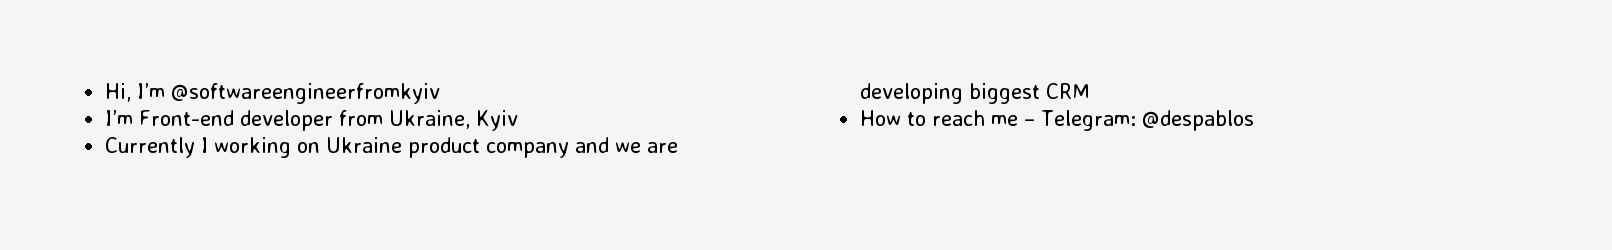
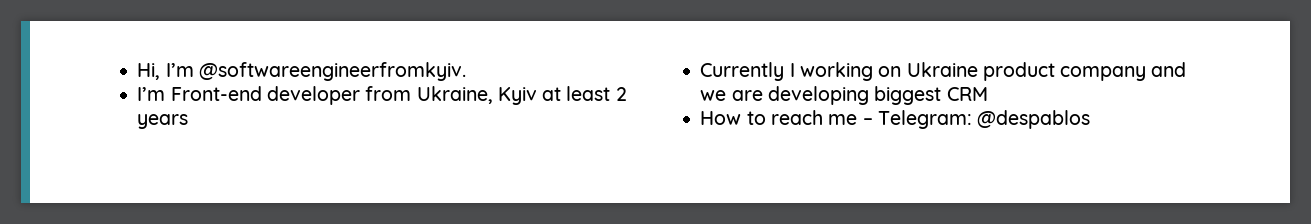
- Hi, I’m @softwareengineerfromkyiv
+ Hi, I’m @softwareengineerfromkyiv.
- I’m Front-end developer from Ukraine, Kyiv
+ I’m Front-end developer from Ukraine, Kyiv at least 2 years

